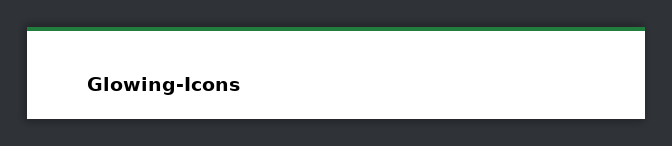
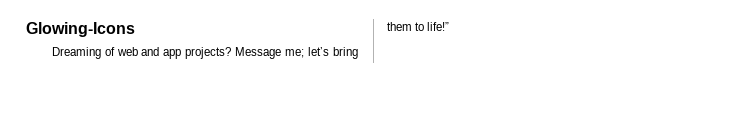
+ Dreaming of web and app projects? Message me; let’s bring them to life!”

